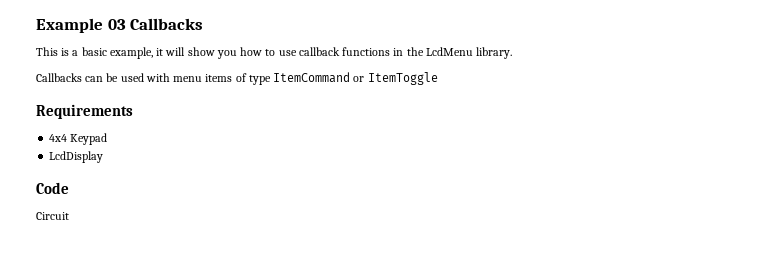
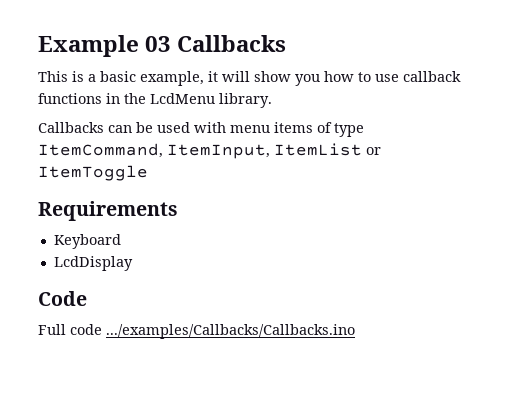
- Callbacks can be used with menu items of type ItemCommand or ItemToggle
+ Callbacks can be used with menu items of type ItemCommand, ItemInput, ItemList or ItemToggle
- 4x4 Keypad
+ Keyboard
- Circuit
+ Full code .../examples/Callbacks/Callbacks.ino

